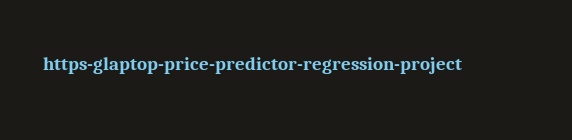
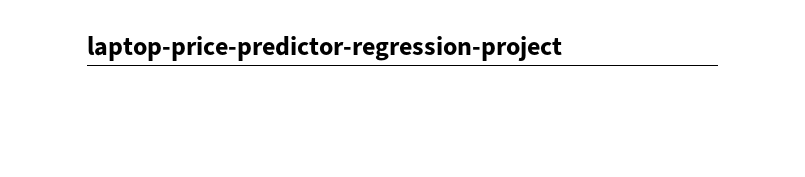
- https-glaptop-price-predictor-regression-project
+ laptop-price-predictor-regression-project

